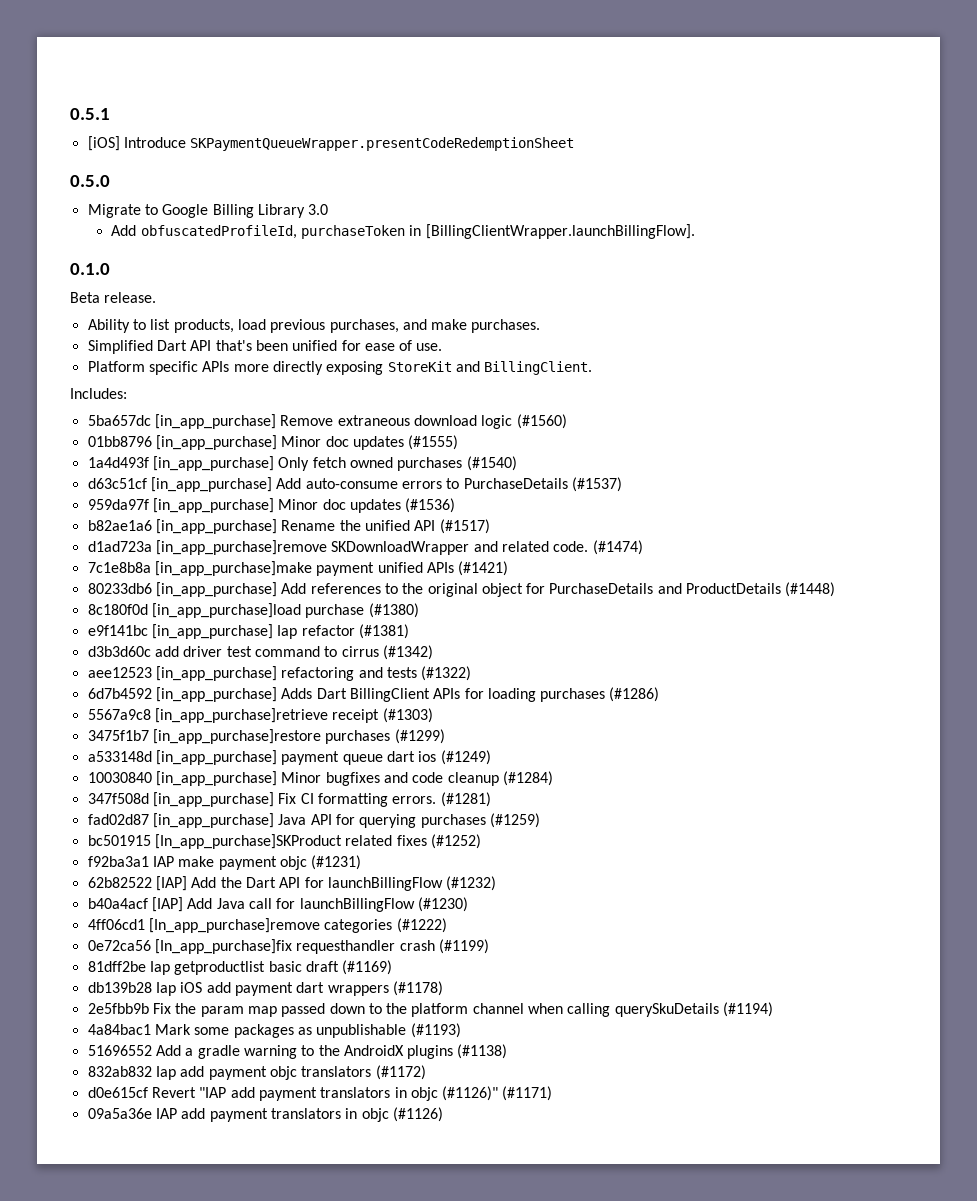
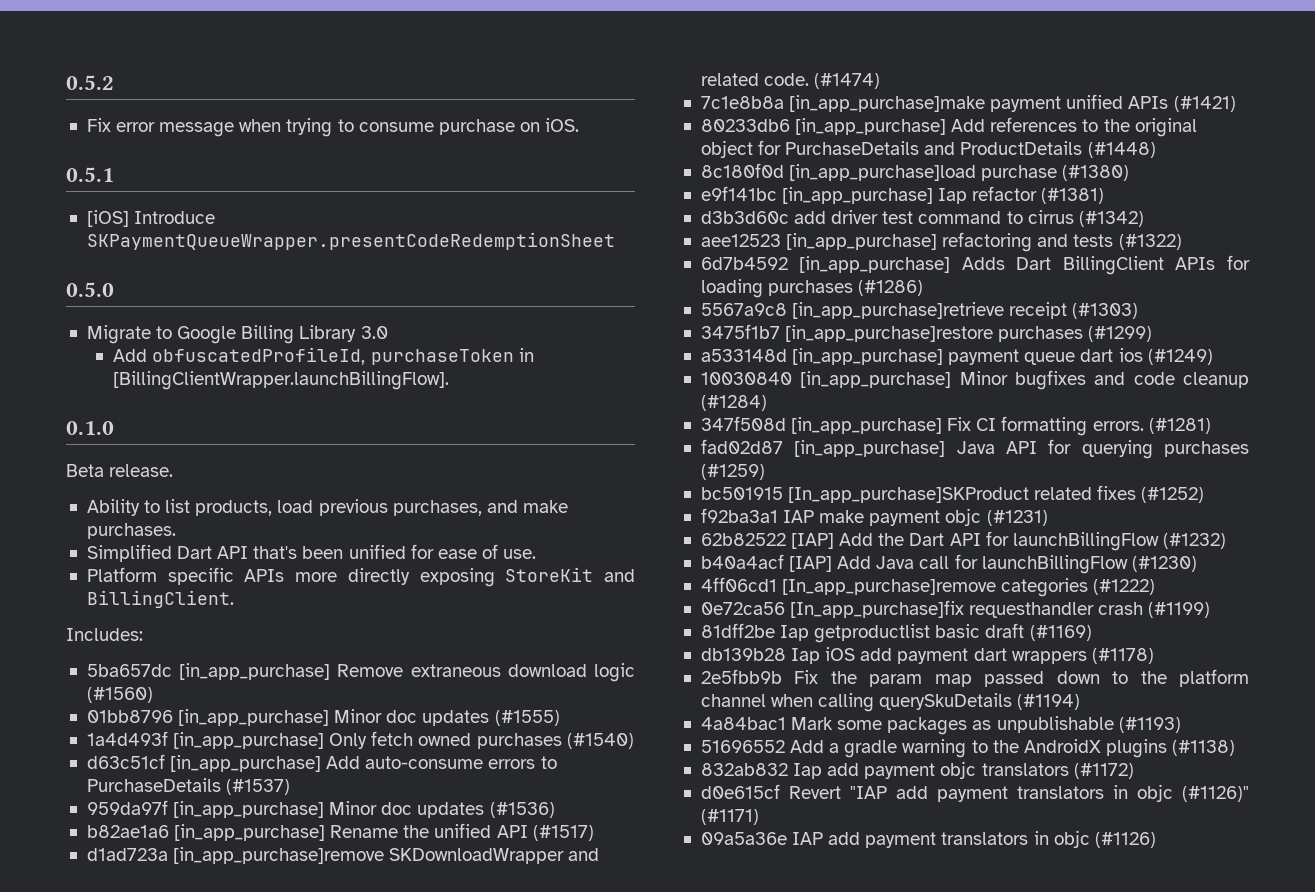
+ 0.5.2
+ Fix error message when trying to consume purchase on iOS.

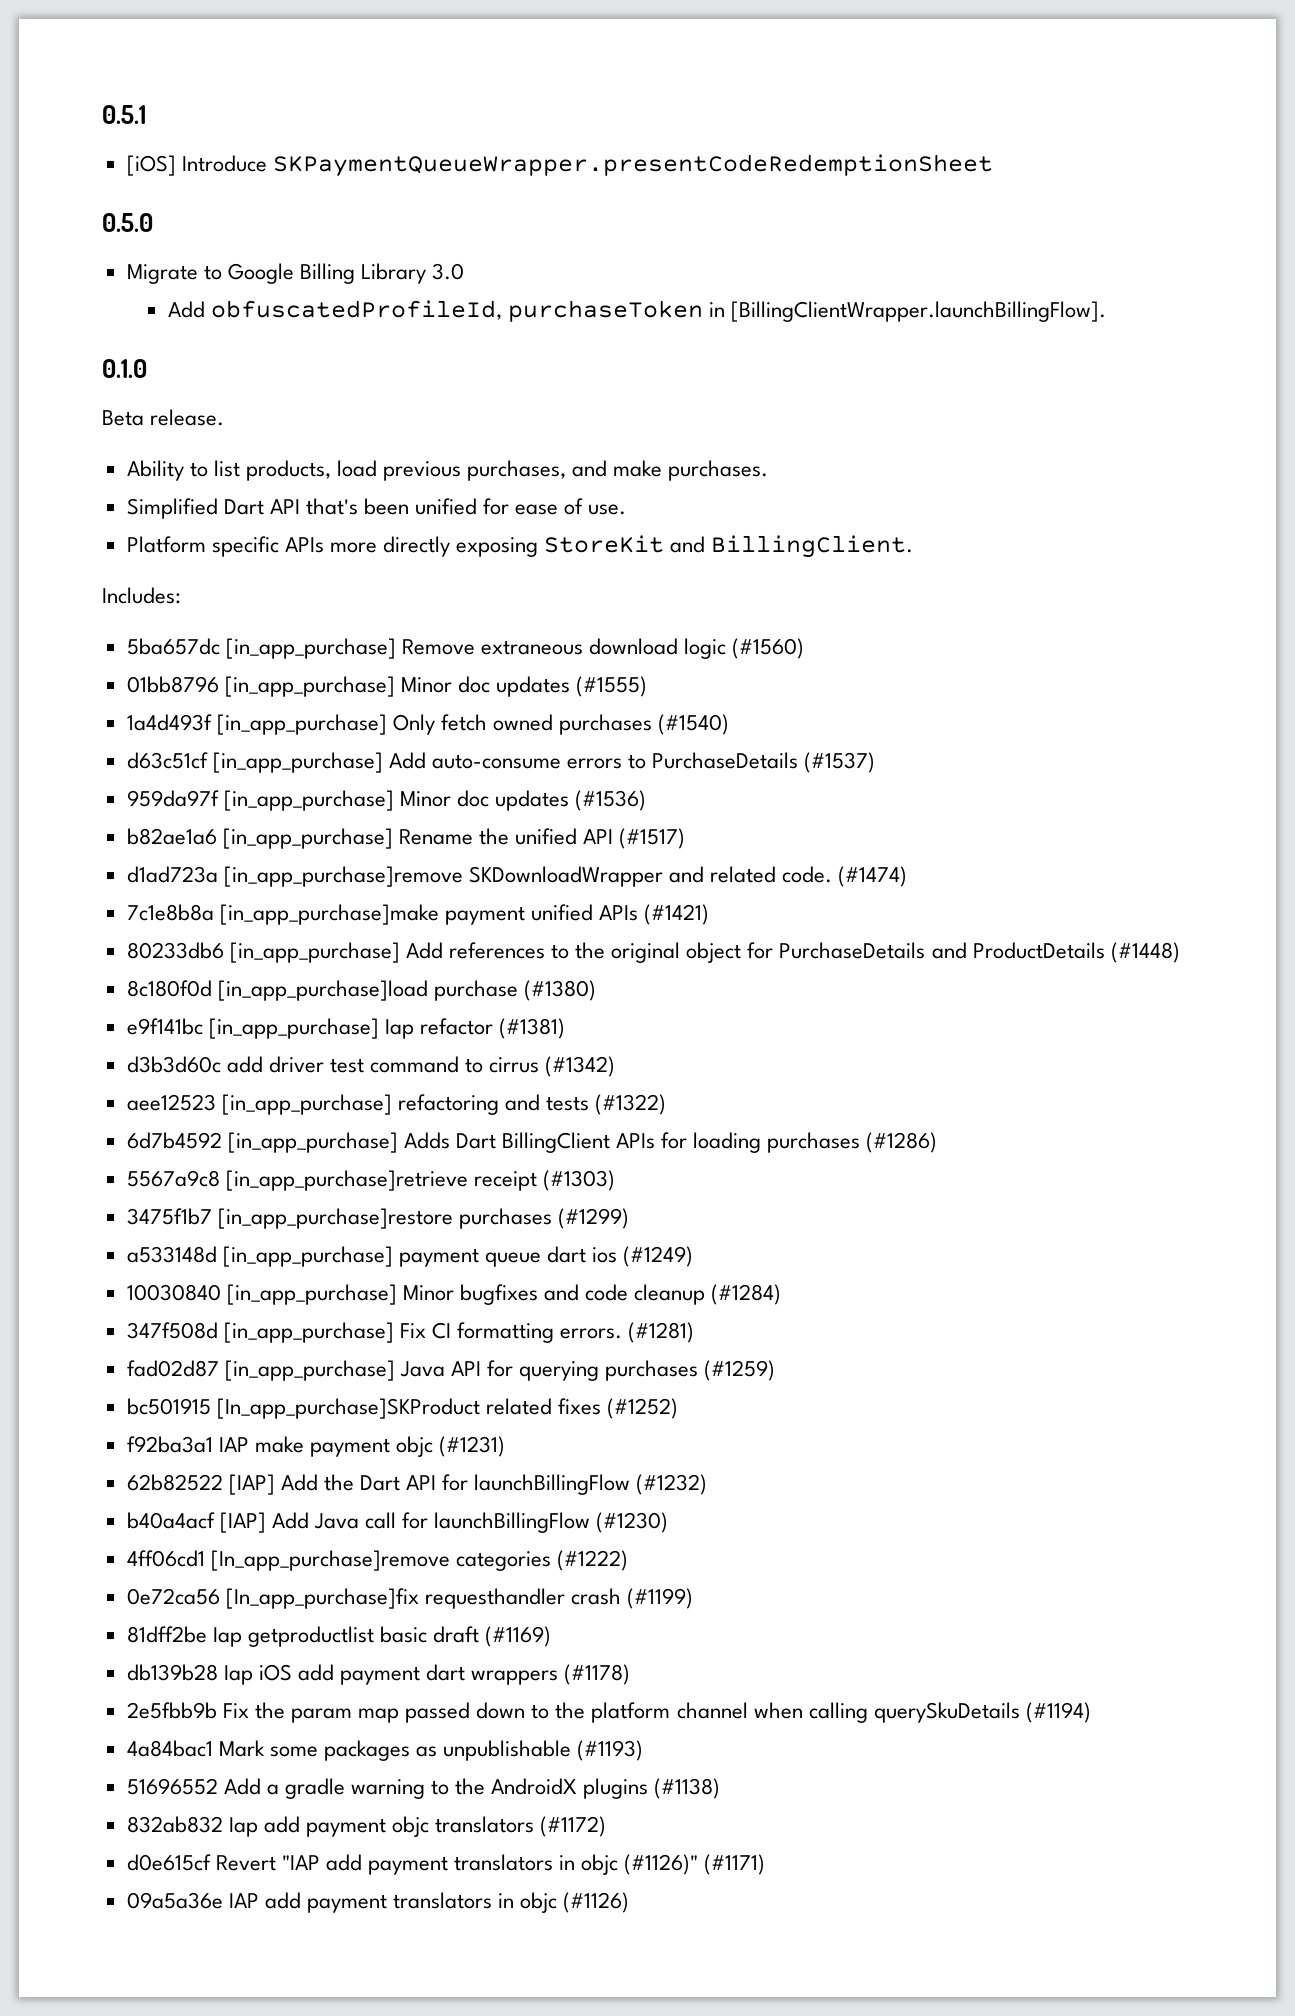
- 0.5.2
- Fix error message when trying to consume purchase on iOS.

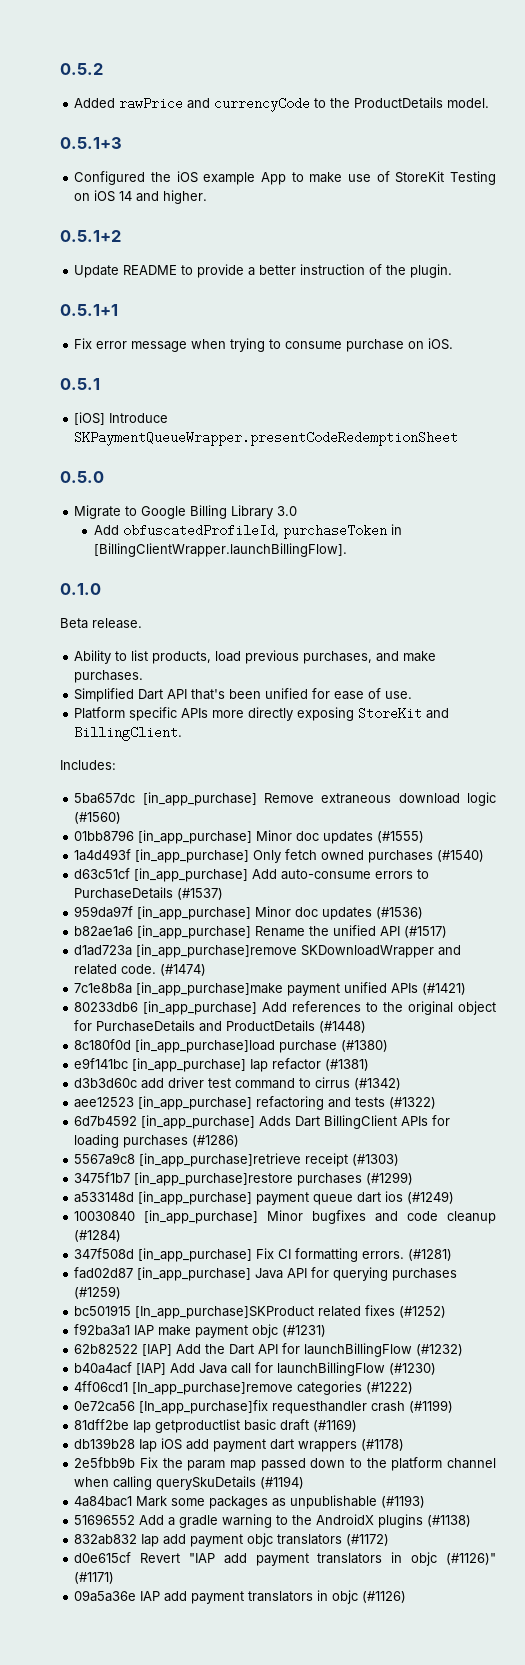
+ 0.5.2
+ Added rawPrice and currencyCode to the ProductDetails model.
+ 0.5.1+3
+ Configured the iOS example App to make use of StoreKit Testing on iOS 14 and higher.
+ 0.5.1+2
+ Update README to provide a better instruction of the plugin.
+ 0.5.1+1
+ Fix error message when trying to consume purchase on iOS.

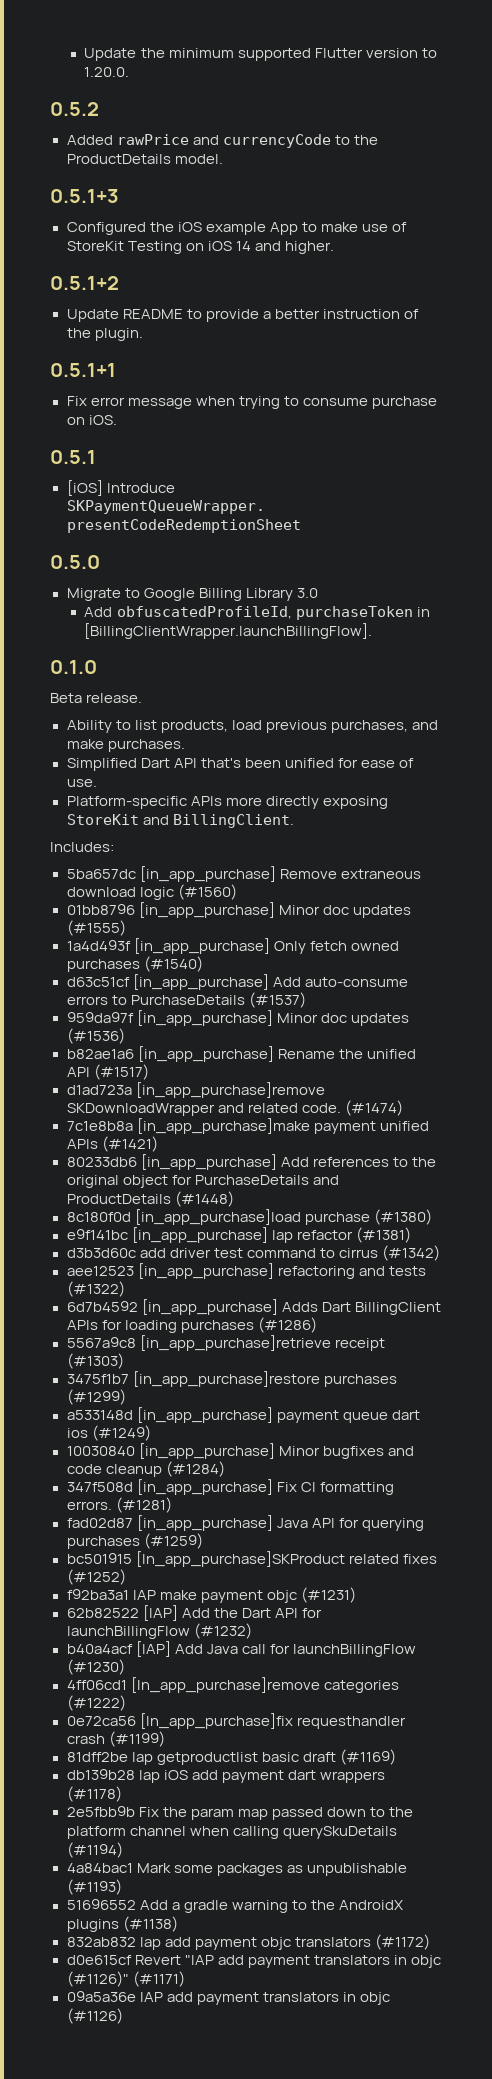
+ Update the minimum supported Flutter version to 1.20.0.
- Platform specific APIs more directly exposing StoreKit and BillingClient.
+ Platform-specific APIs more directly exposing StoreKit and BillingClient.

